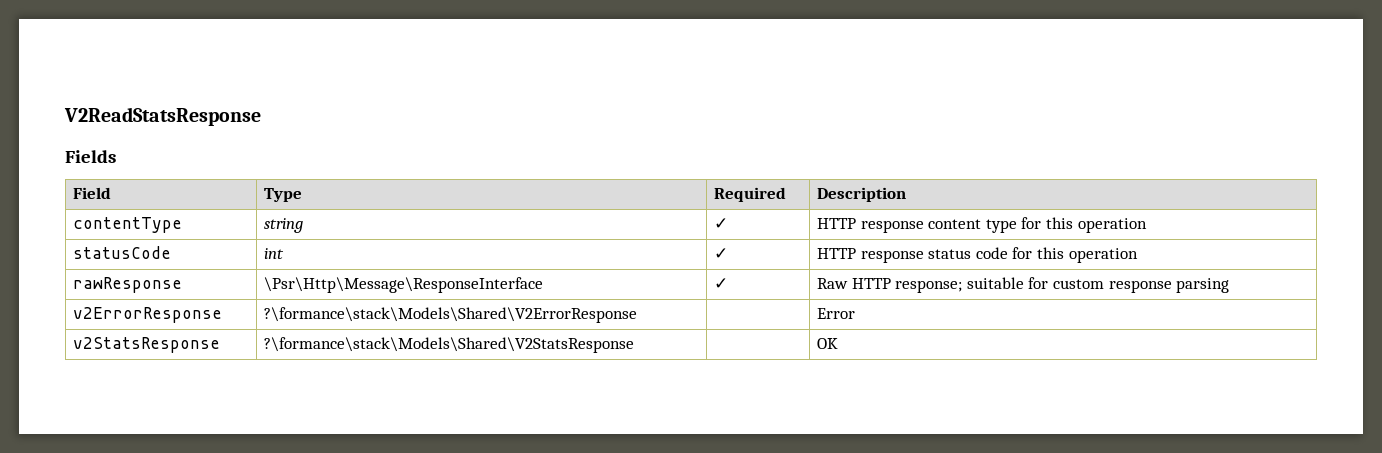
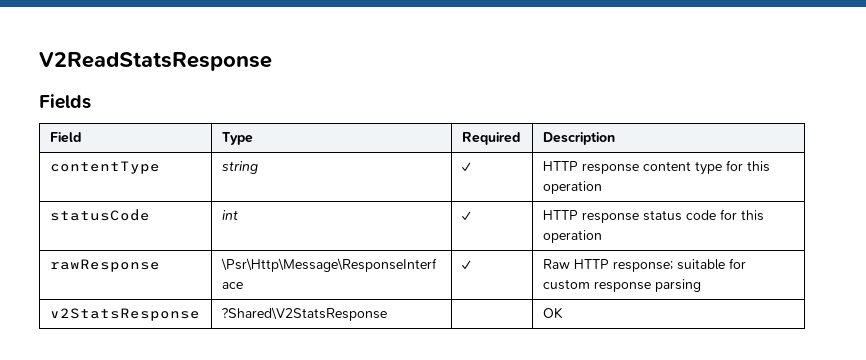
- v2ErrorResponse | ?\formance\stack\Models\Shared\V2ErrorResponse | | Error
- v2StatsResponse | ?\formance\stack\Models\Shared\V2StatsResponse | | OK
+ v2StatsResponse | ?Shared\V2StatsResponse | | OK

